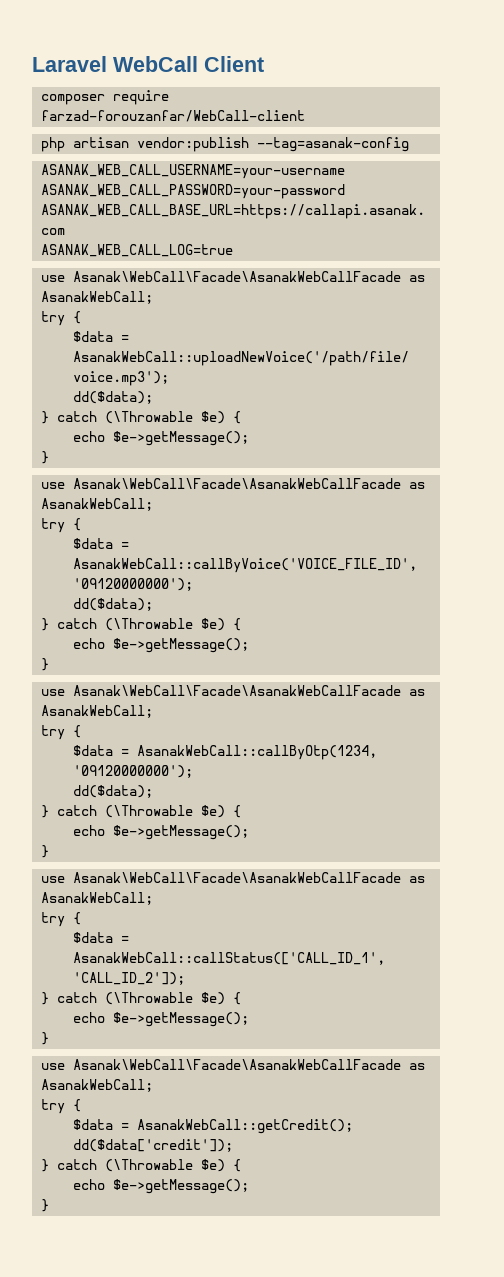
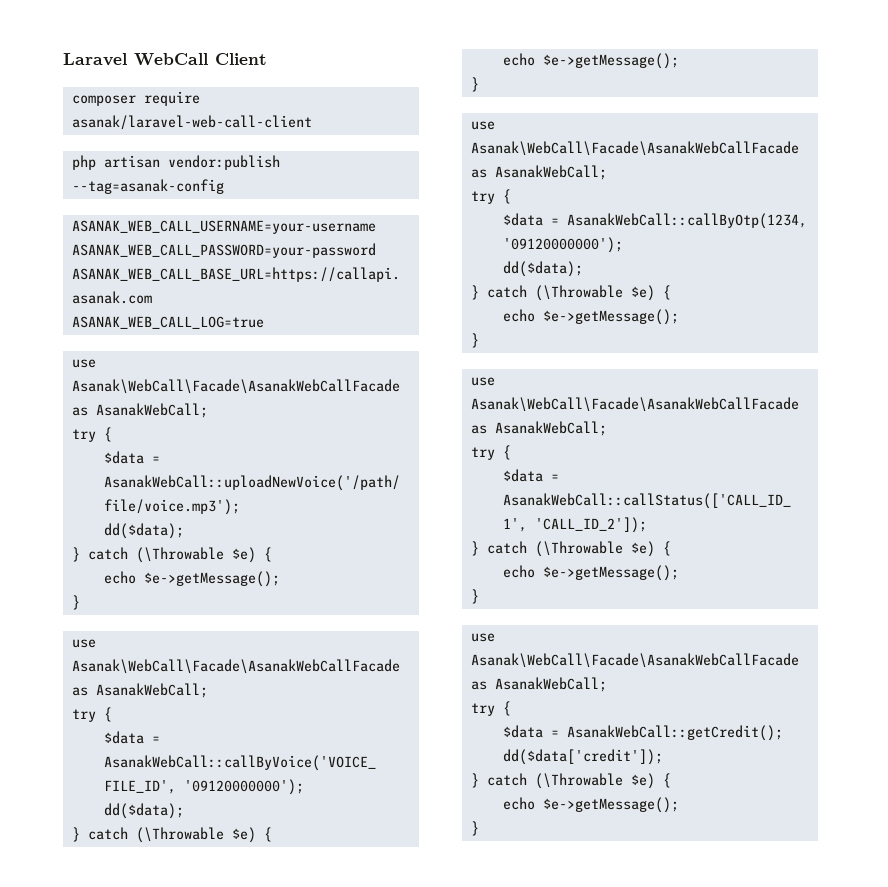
- composer require farzad-forouzanfar/WebCall-client
+ composer require asanak/laravel-web-call-client

